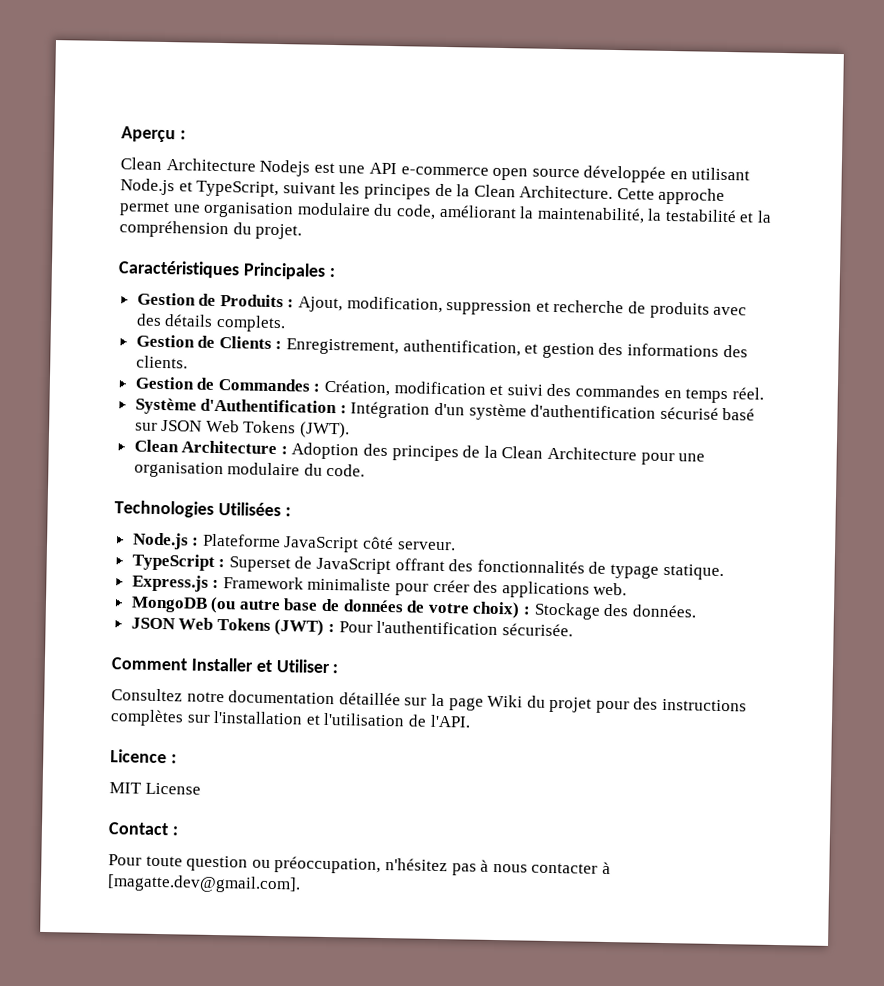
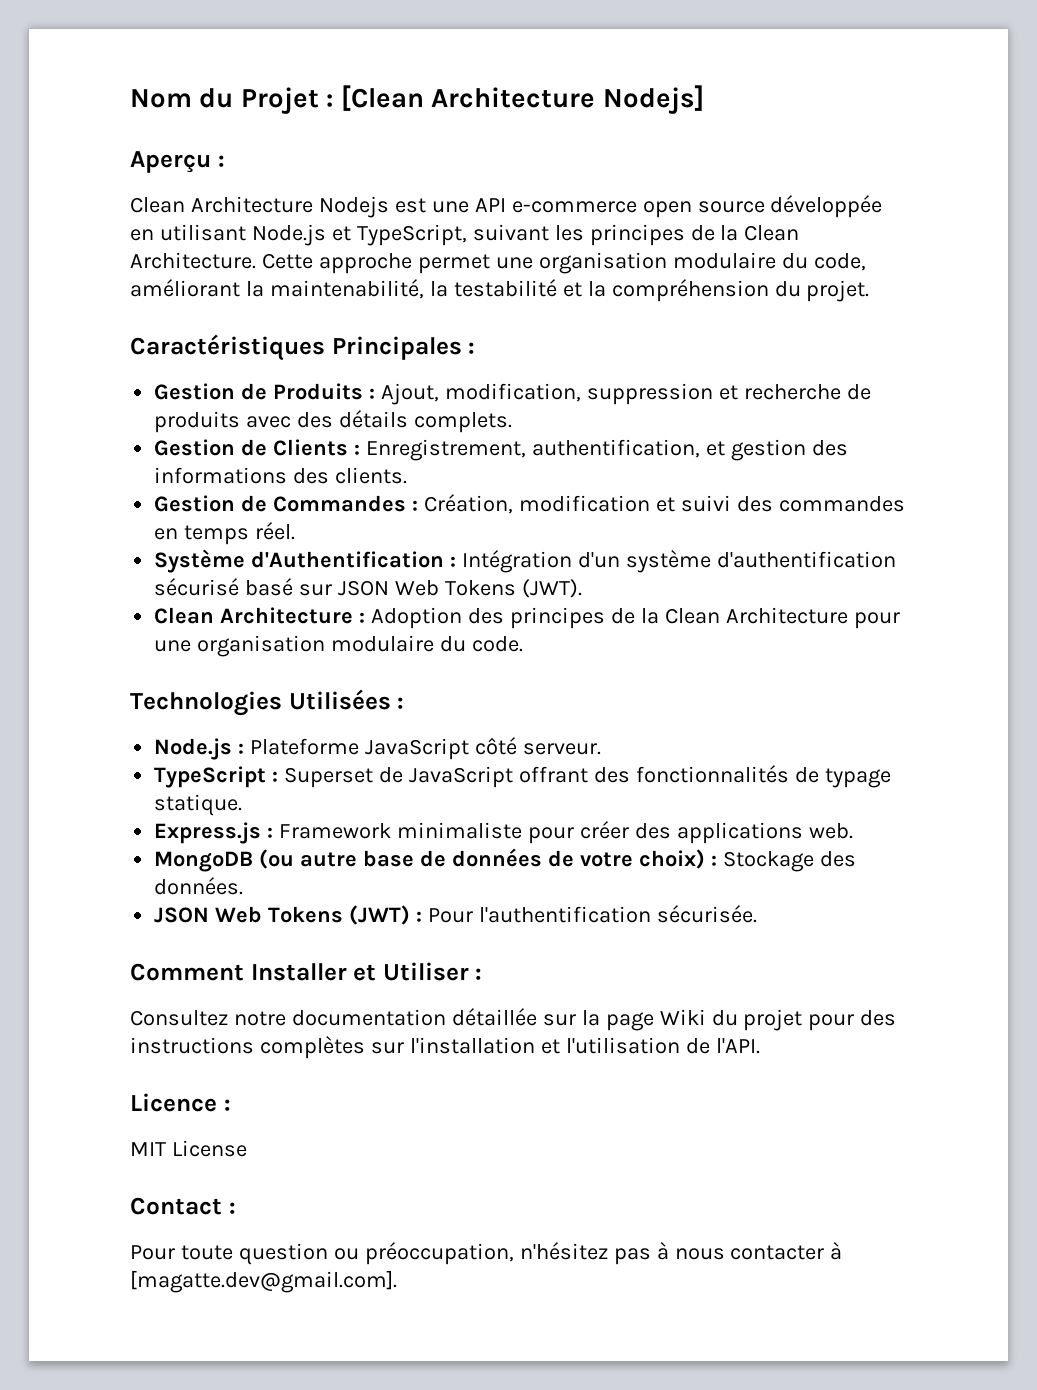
+ Nom du Projet : [Clean Architecture Nodejs]

